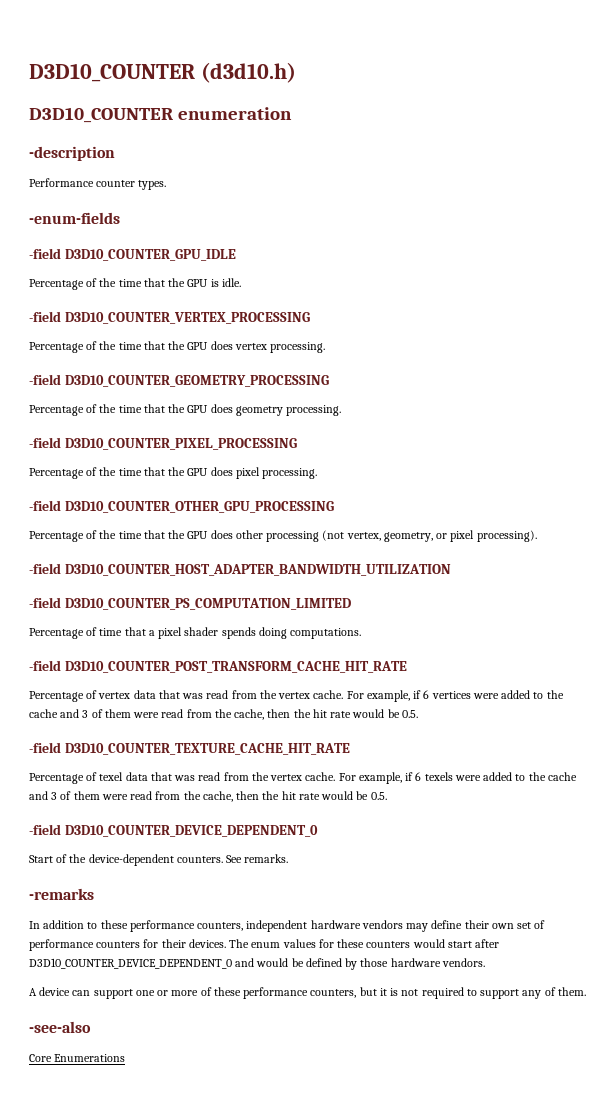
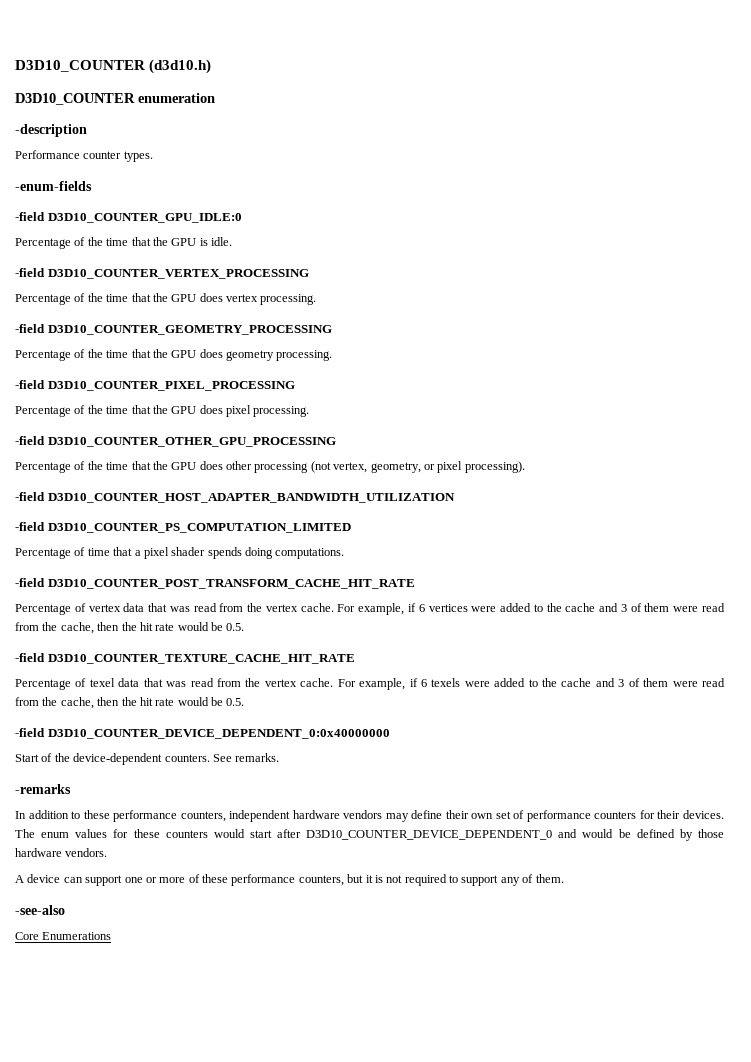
- -field D3D10_COUNTER_GPU_IDLE
+ -field D3D10_COUNTER_GPU_IDLE:0
- -field D3D10_COUNTER_DEVICE_DEPENDENT_0
+ -field D3D10_COUNTER_DEVICE_DEPENDENT_0:0x40000000

